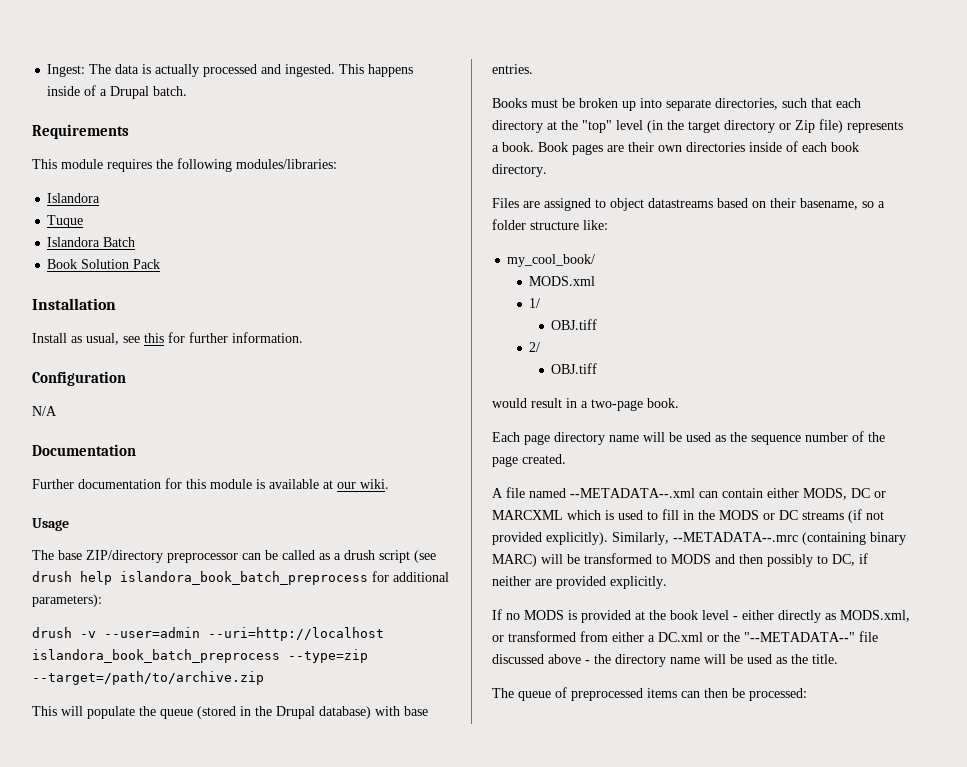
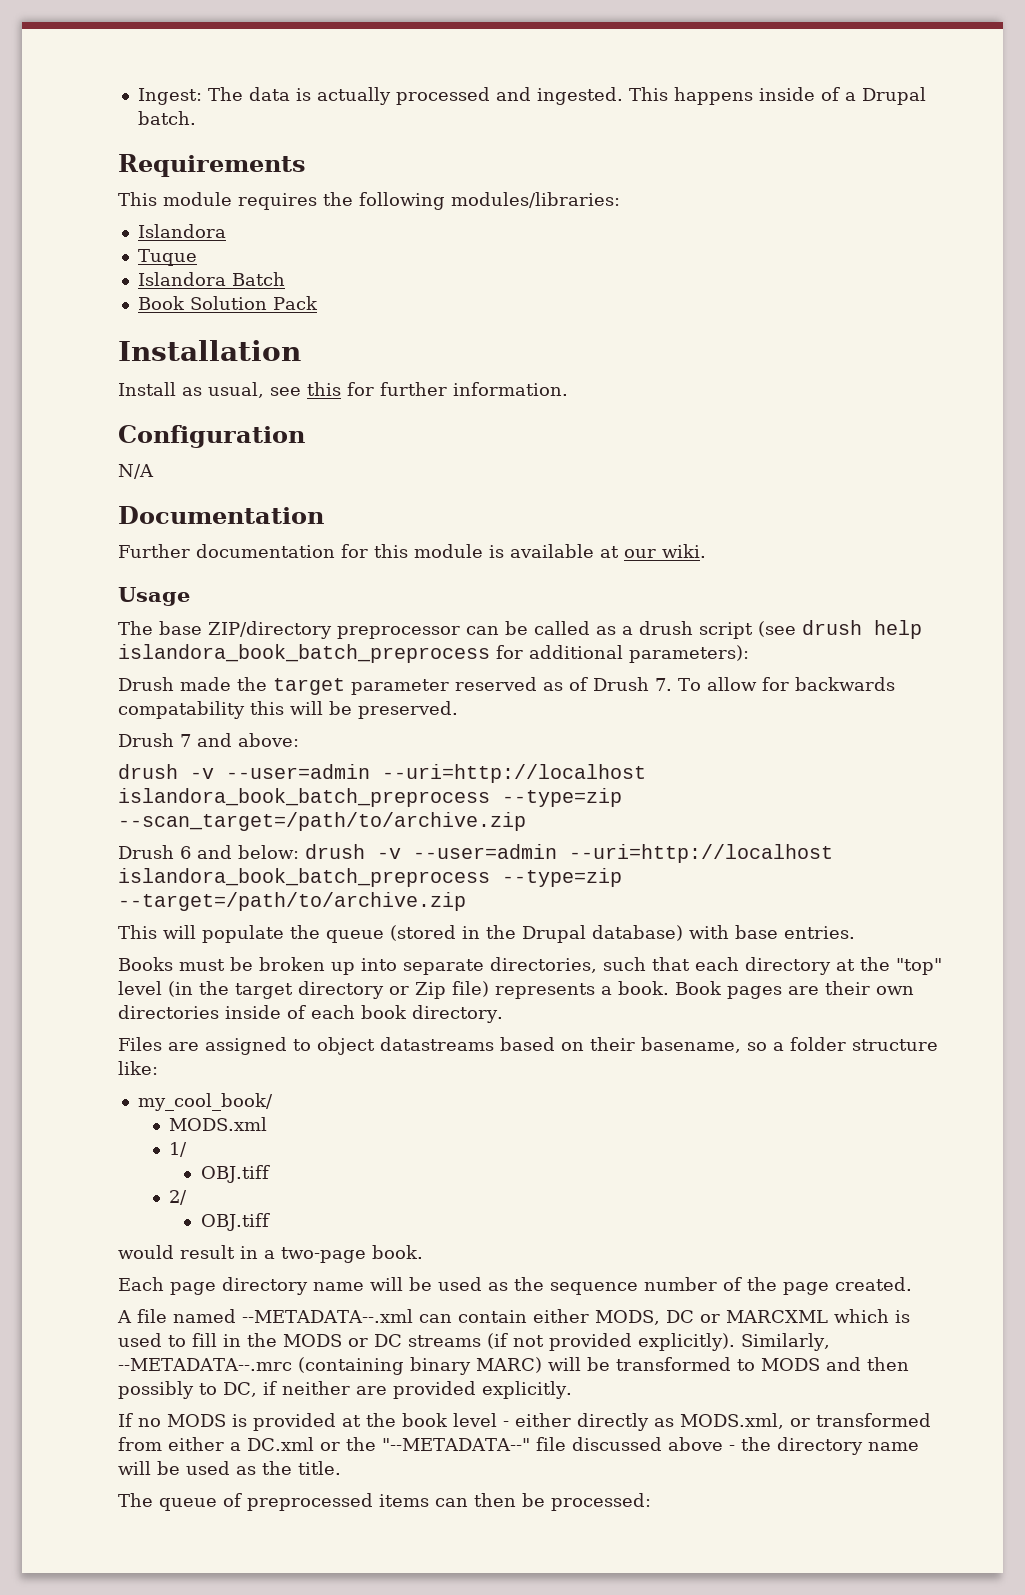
- drush -v --user=admin --uri=http://localhost islandora_book_batch_preprocess --type=zip --target=/path/to/archive.zip
+ Drush made the target parameter reserved as of Drush 7. To allow for backwards compatability this will be preserved.
+ Drush 7 and above:
+ drush -v --user=admin --uri=http://localhost islandora_book_batch_preprocess --type=zip --scan_target=/path/to/archive.zip
+ Drush 6 and below: drush -v --user=admin --uri=http://localhost islandora_book_batch_preprocess --type=zip --target=/path/to/archive.zip

